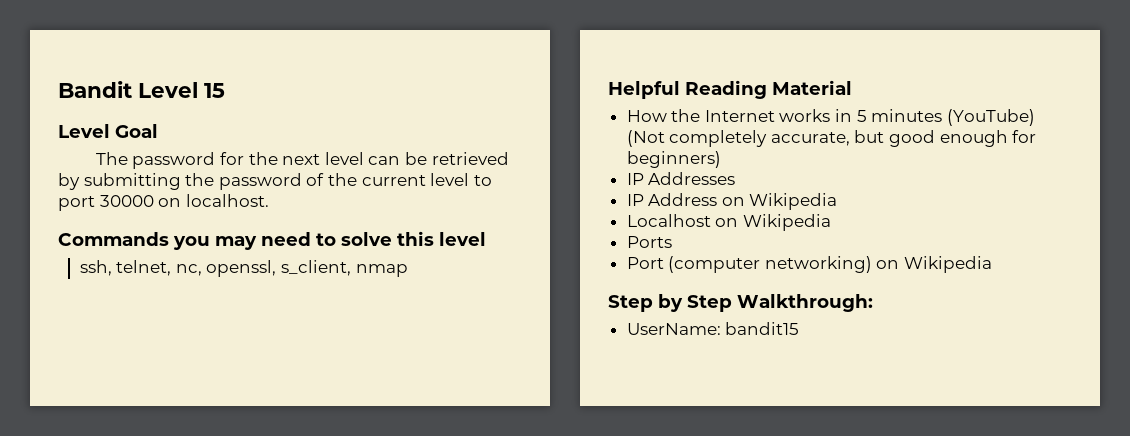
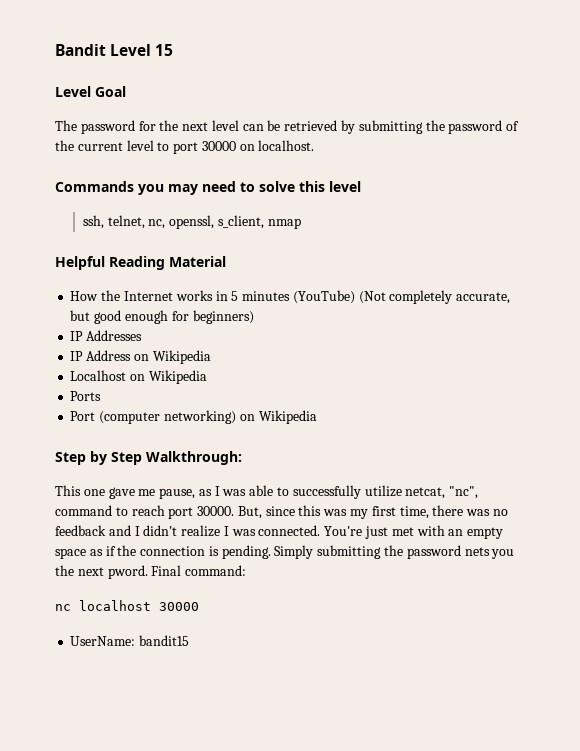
+ This one gave me pause, as I was able to successfully utilize netcat, "nc", command to reach port 30000. But, since this was my first time, there was no feedback and I didn't realize I was connected. You're just met with an empty space as if the connection is pending. Simply submitting the password nets you the next pword. Final command:
+ nc localhost 30000

